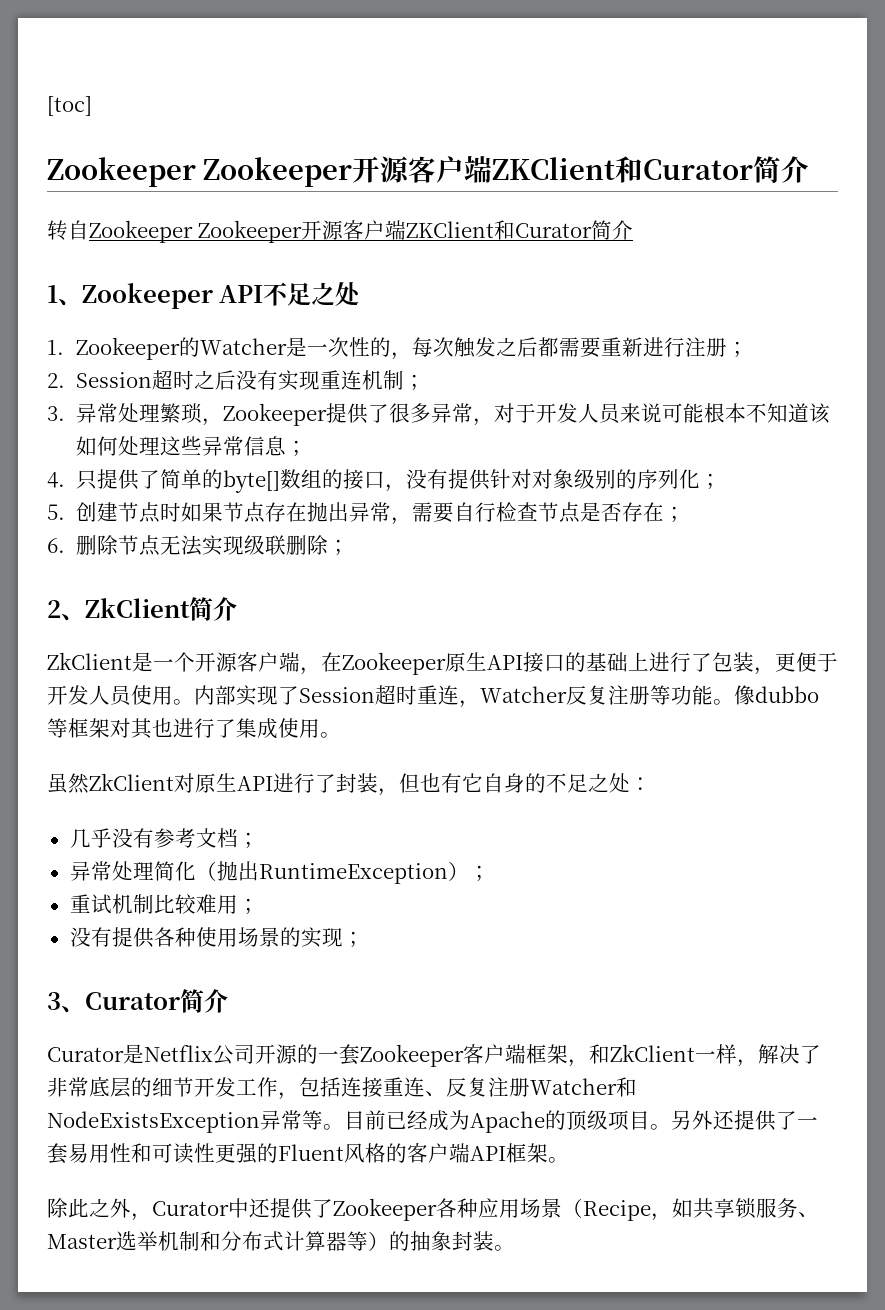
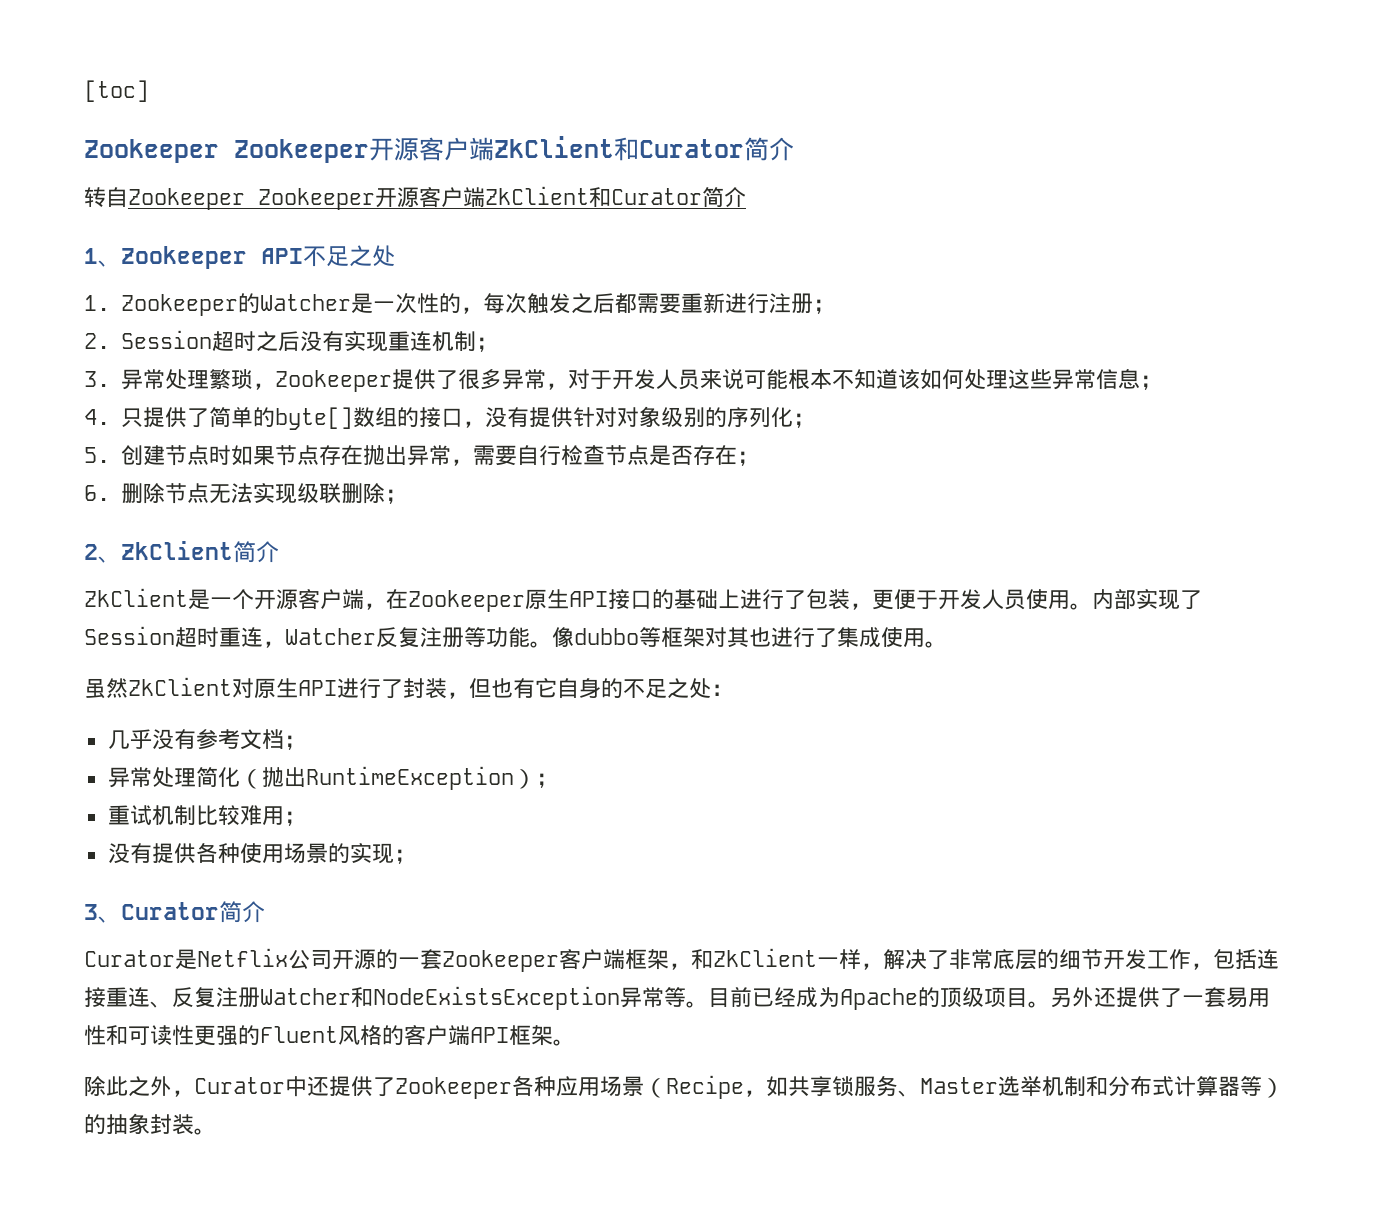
  [toc]
- Zookeeper Zookeeper开源客户端ZKClient和Curator简介
+ Zookeeper Zookeeper开源客户端ZkClient和Curator简介
- 转自Zookeeper Zookeeper开源客户端ZKClient和Curator简介
+ 转自Zookeeper Zookeeper开源客户端ZkClient和Curator简介

